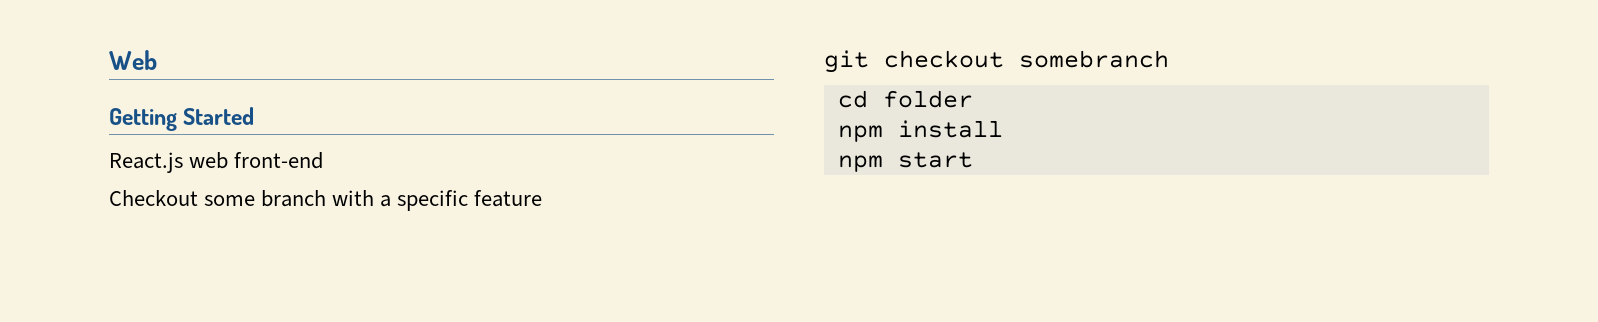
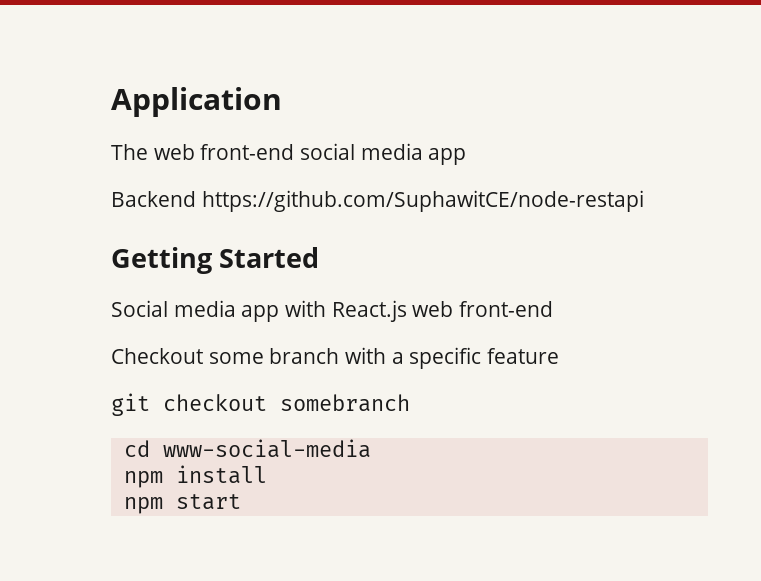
- Web
+ Application
+ The web front-end social media app
+ Backend https://github.com/SuphawitCE/node-restapi
  Getting Started
- React.js web front-end
+ Social media app with React.js web front-end
- cd folder
+ cd www-social-media

